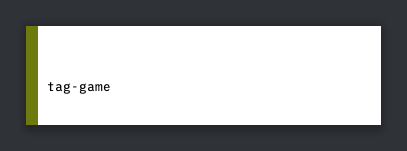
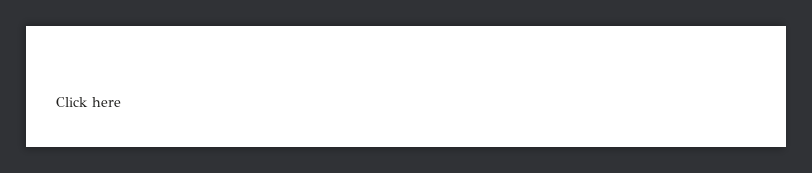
- tag-game
+ Click here

